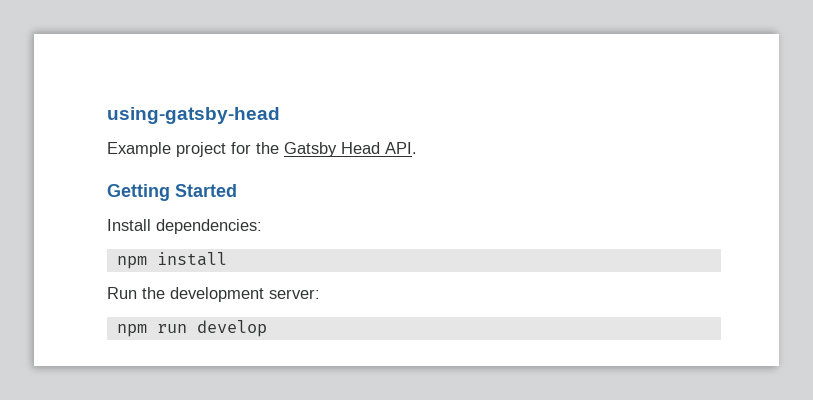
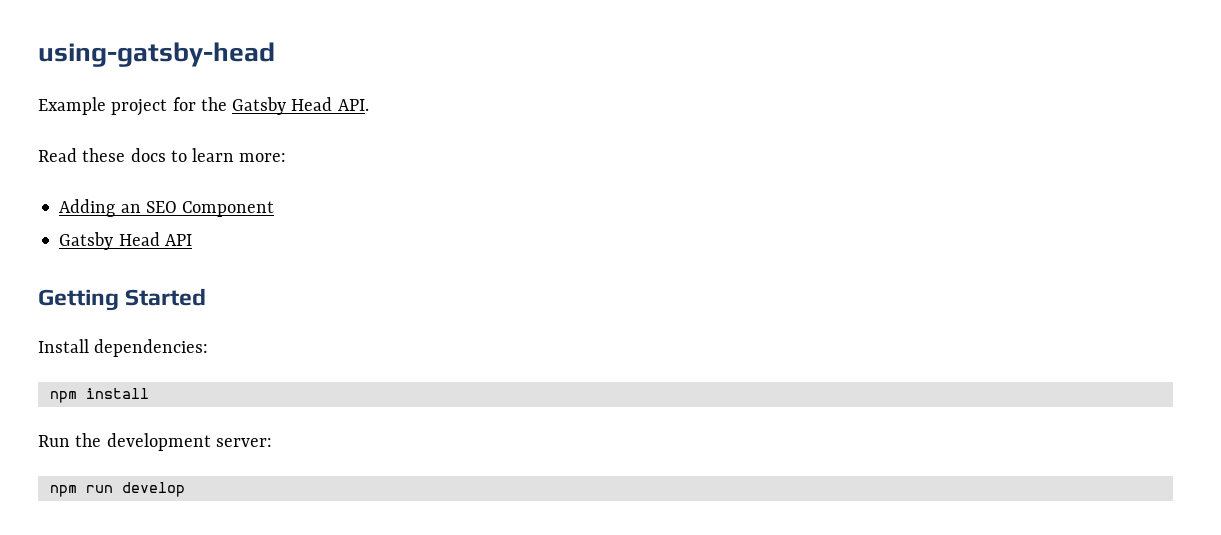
+ Read these docs to learn more:
+ Adding an SEO Component
+ Gatsby Head API

